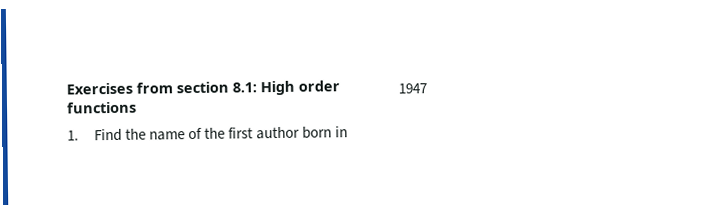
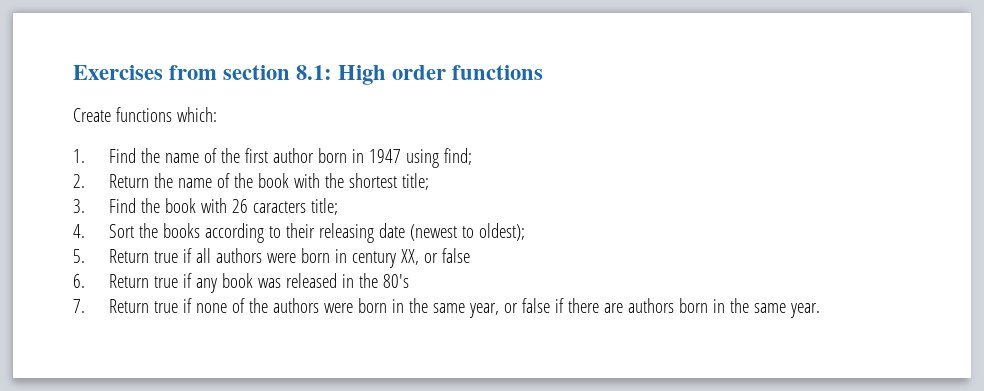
+ Create functions which:
- 1. Find the name of the first author born in 1947
+ 1. Find the name of the first author born in 1947 using find;
+ 2. Return the name of the book with the shortest title;
+ 3. Find the book with 26 caracters title;
+ 4. Sort the books according to their releasing date (newest to oldest);
+ 5. Return true if all authors were born in century XX, or false
+ 6. Return true if any book was released in the 80's
+ 7. Return true if none of the authors were born in the same year, or false if there are authors born in the same year.

